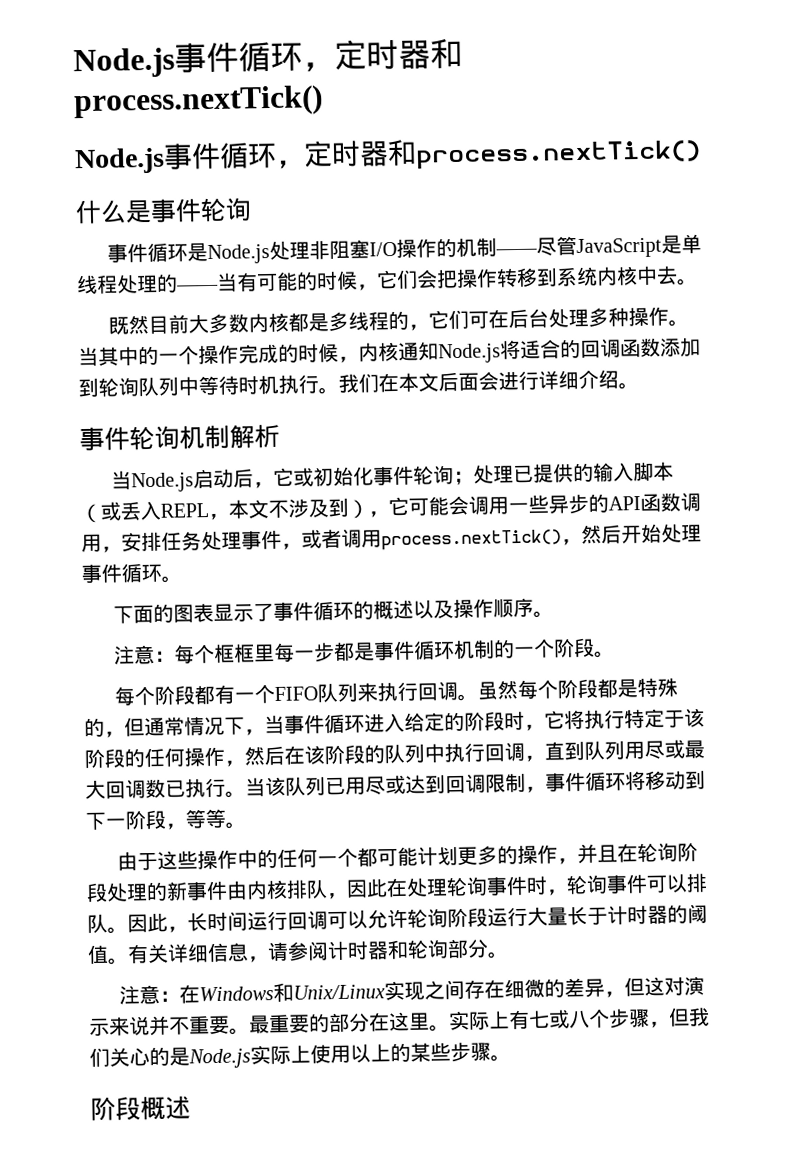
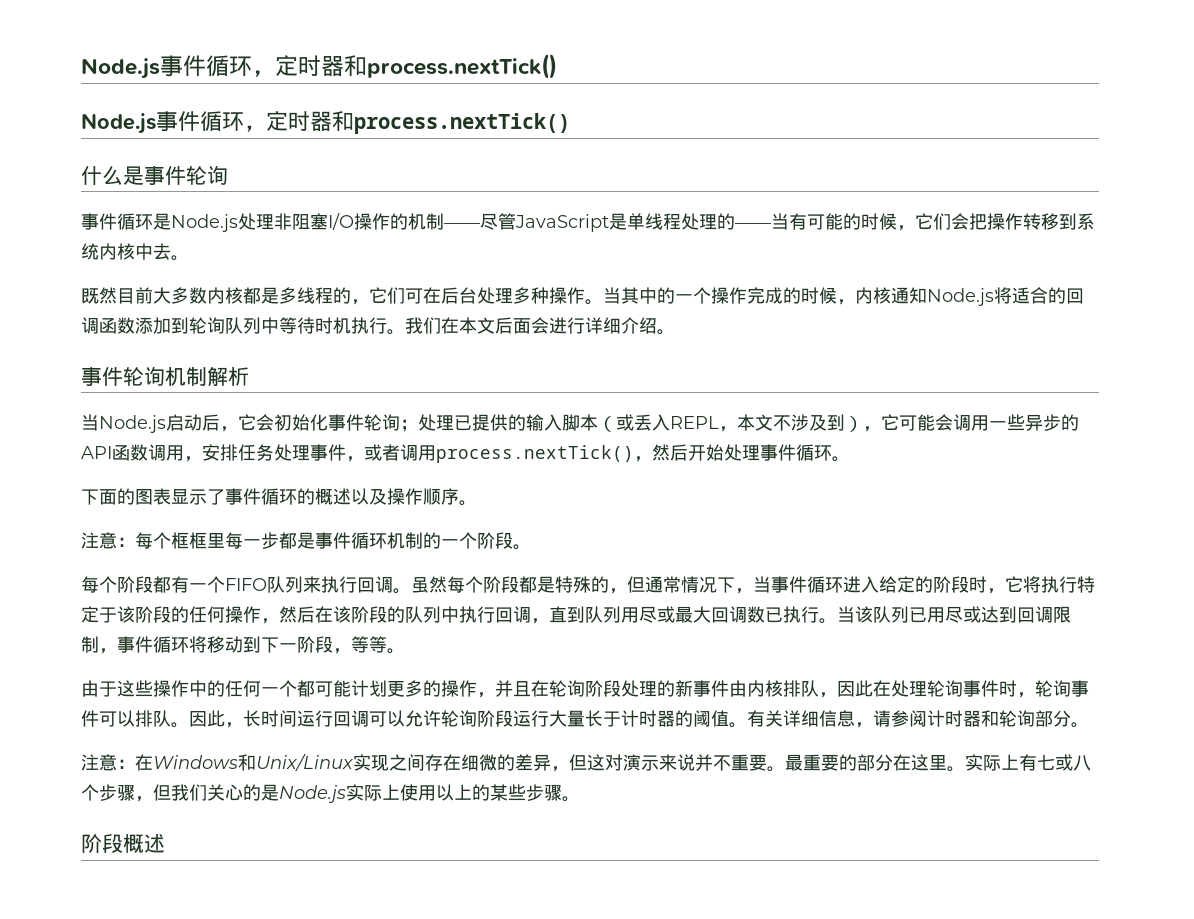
- 当Node.js启动后，它或初始化事件轮询；处理已提供的输入脚本（或丢入REPL，本文不涉及到），它可能会调用一些异步的API函数调用，安排任务处理事件，或者调用process.nextTick()，然后开始处理事件循环。
+ 当Node.js启动后，它会初始化事件轮询；处理已提供的输入脚本（或丢入REPL，本文不涉及到），它可能会调用一些异步的API函数调用，安排任务处理事件，或者调用process.nextTick()，然后开始处理事件循环。

